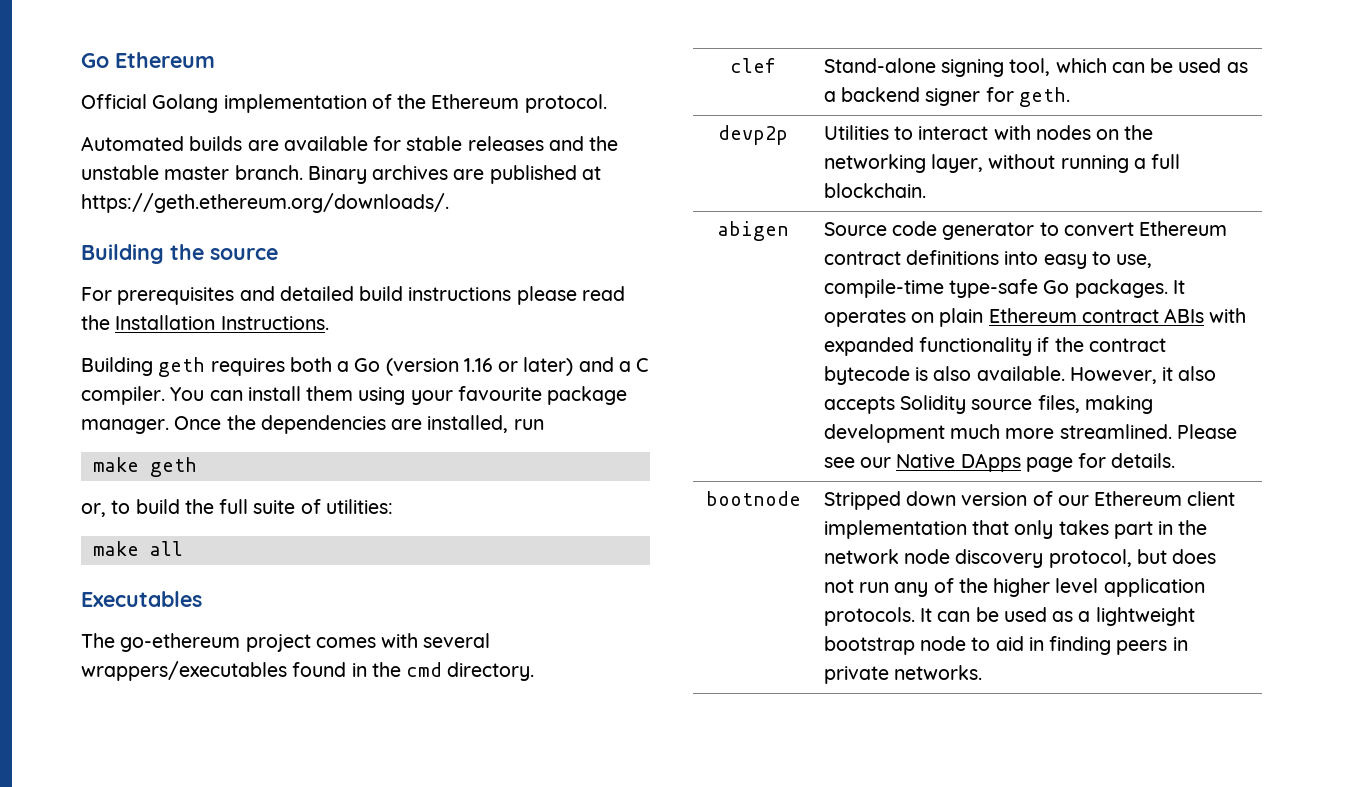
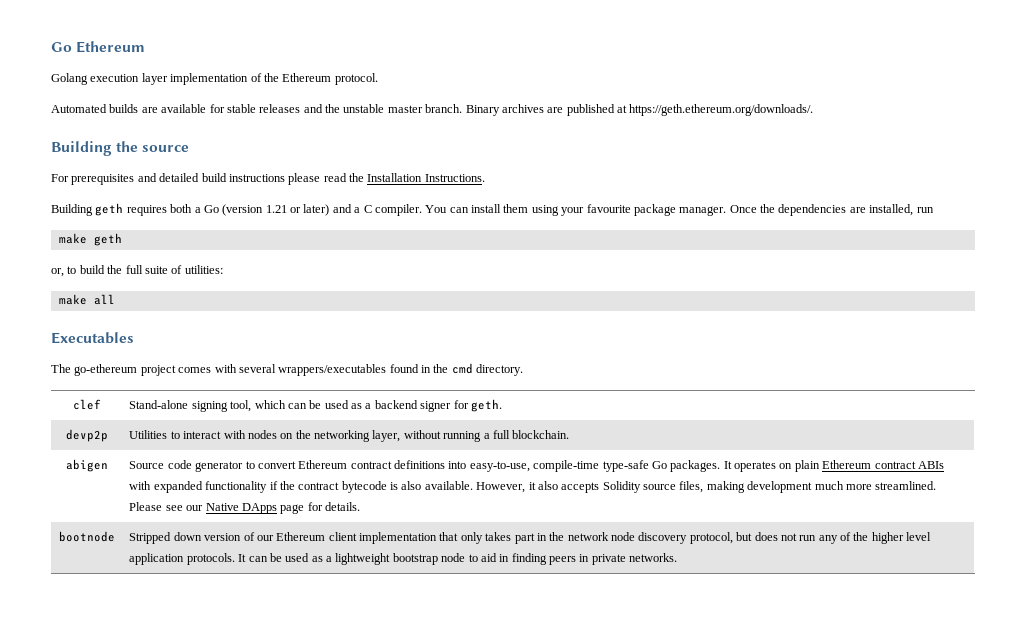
- Official Golang implementation of the Ethereum protocol.
+ Golang execution layer implementation of the Ethereum protocol.
- Building geth requires both a Go (version 1.16 or later) and a C compiler.
+ Building geth requires both a Go (version 1.21 or later) and a C compiler.
- Source code generator to convert Ethereum contract definitions into easy to use, compile-time type-safe Go packages.
+ Source code generator to convert Ethereum contract definitions into easy-to-use, compile-time type-safe Go packages.

